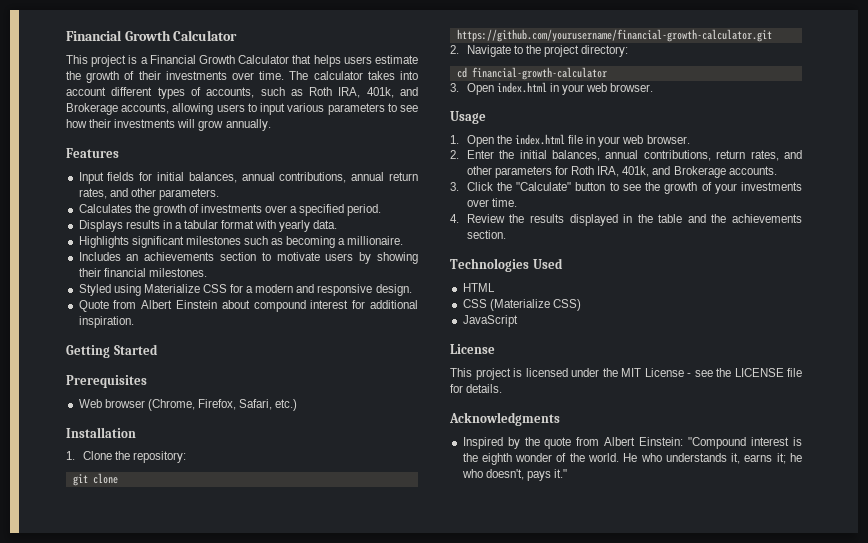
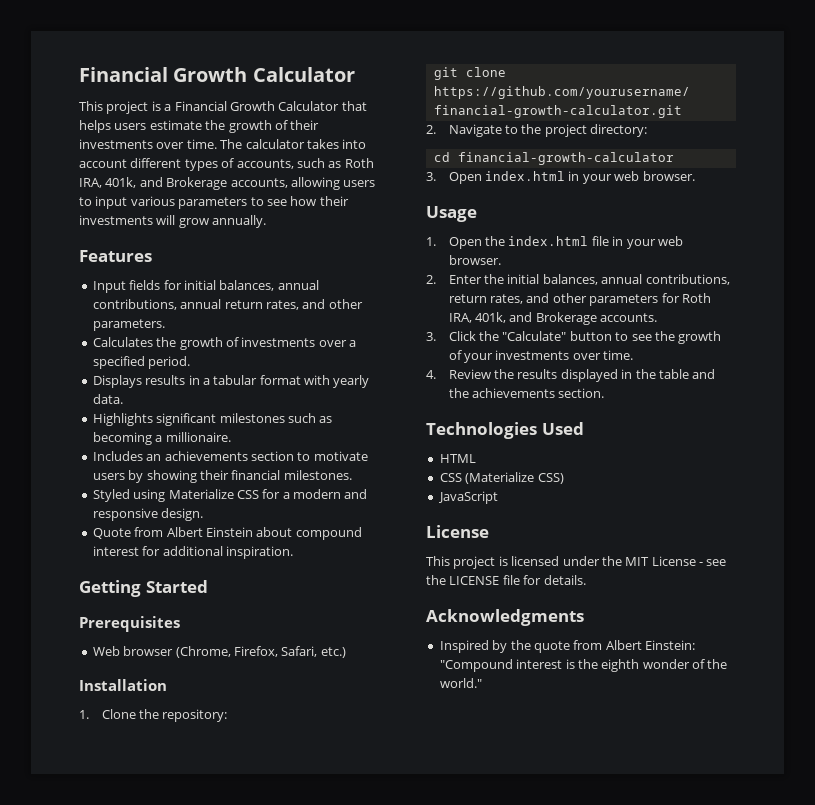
- Inspired by the quote from Albert Einstein: "Compound interest is the eighth wonder of the world. He who understands it, earns it; he who doesn't, pays it."
+ Inspired by the quote from Albert Einstein: "Compound interest is the eighth wonder of the world."

